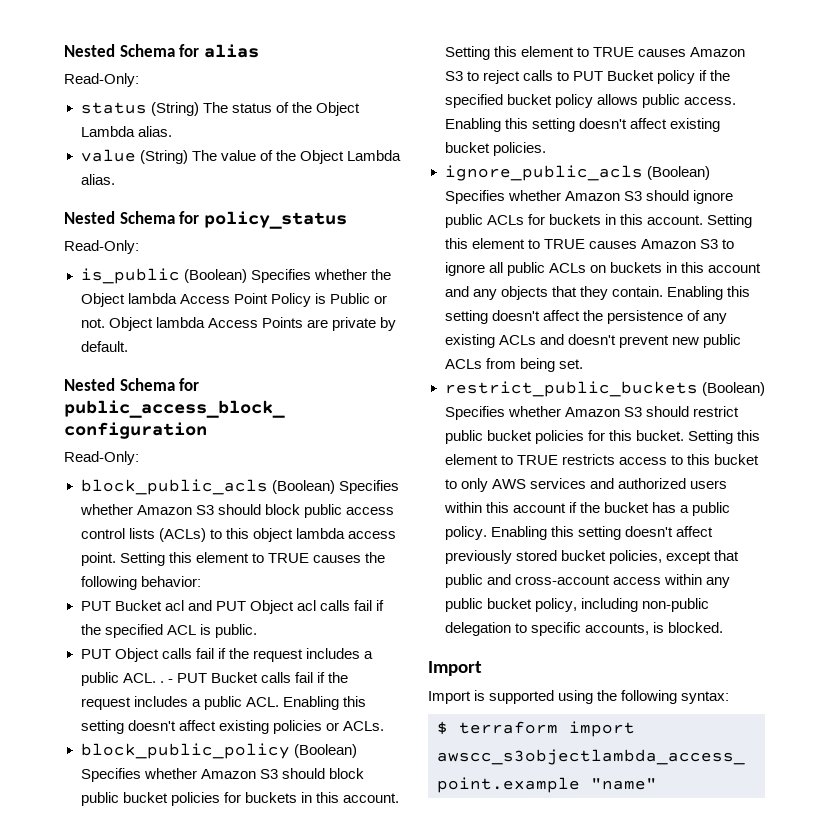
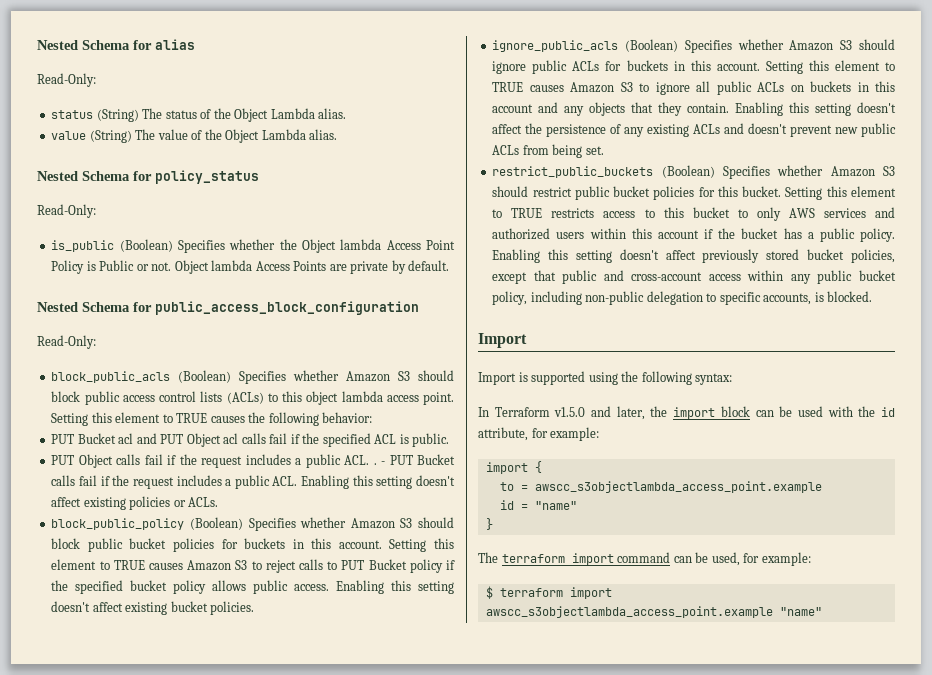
+ In Terraform v1.5.0 and later, the import block can be used with the id attribute, for example:
+ import {
+ to = awscc_s3objectlambda_access_point.example
+ id = "name"
+ }
+ The terraform import command can be used, for example:

